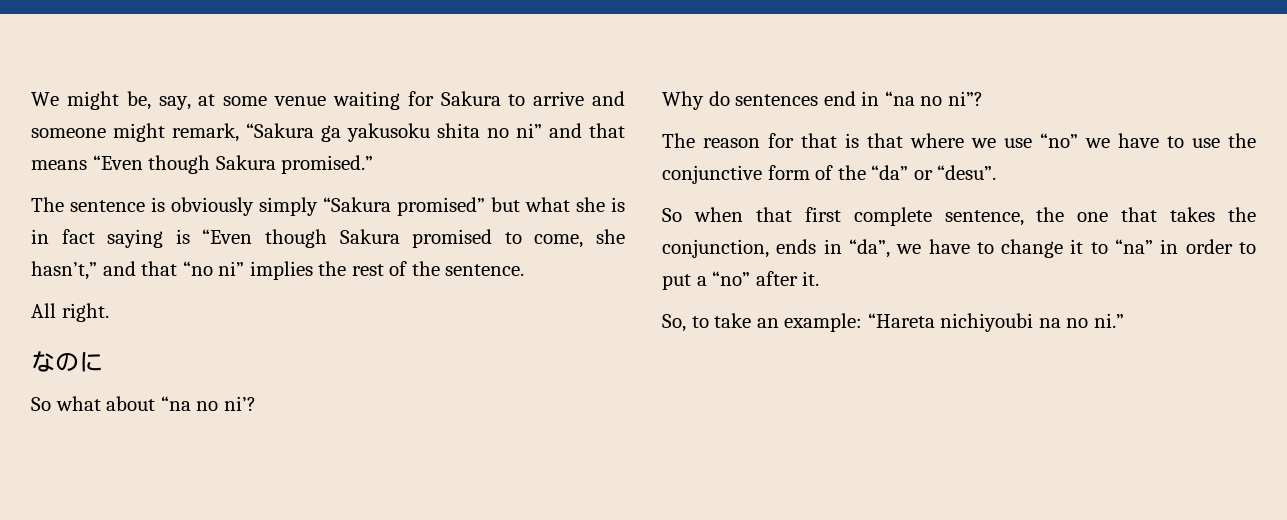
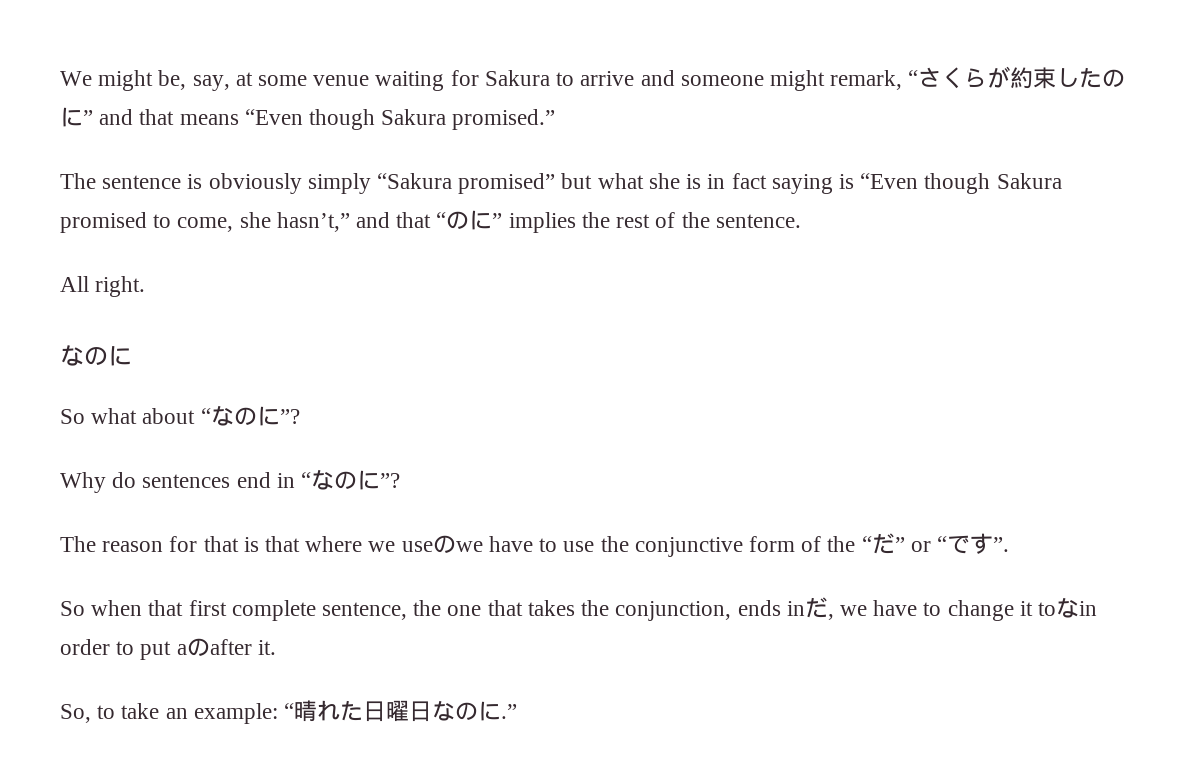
- We might be, say, at some venue waiting for Sakura to arrive and someone might remark, “Sakura ga yakusoku shita no ni” and that means “Even though Sakura promised.”
+ We might be, say, at some venue waiting for Sakura to arrive and someone might remark, “さくらが約束したのに” and that means “Even though Sakura promised.”
- The sentence is obviously simply “Sakura promised” but what she is in fact saying is “Even though Sakura promised to come, she hasn’t,” and that “no ni” implies the rest of the sentence.
+ The sentence is obviously simply “Sakura promised” but what she is in fact saying is “Even though Sakura promised to come, she hasn’t,” and that “のに” implies the rest of the sentence.
- So what about “na no ni’?
+ So what about “なのに”?
- Why do sentences end in “na no ni”?
+ Why do sentences end in “なのに”?
- The reason for that is that where we use “no” we have to use the conjunctive form of the “da” or “desu”.
+ The reason for that is that where we useのwe have to use the conjunctive form of the “だ” or “です”.
- So when that first complete sentence, the one that takes the conjunction, ends in “da”, we have to change it to “na” in order to put a “no” after it.
+ So when that first complete sentence, the one that takes the conjunction, ends inだ, we have to change it toなin order to put aのafter it.
- So, to take an example: “Hareta nichiyoubi na no ni.”
+ So, to take an example: “晴れた日曜日なのに.”

